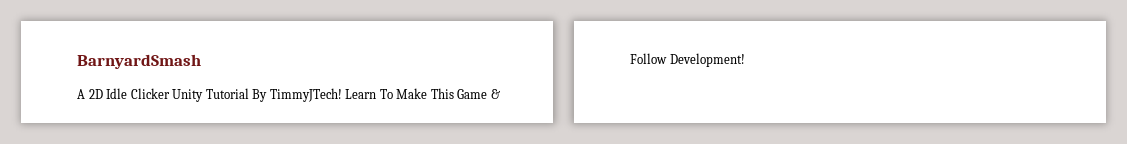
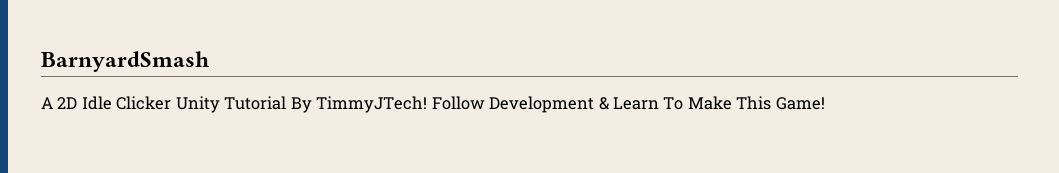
- Learn To Make This Game & Follow Development!
+ Follow Development & Learn To Make This Game!

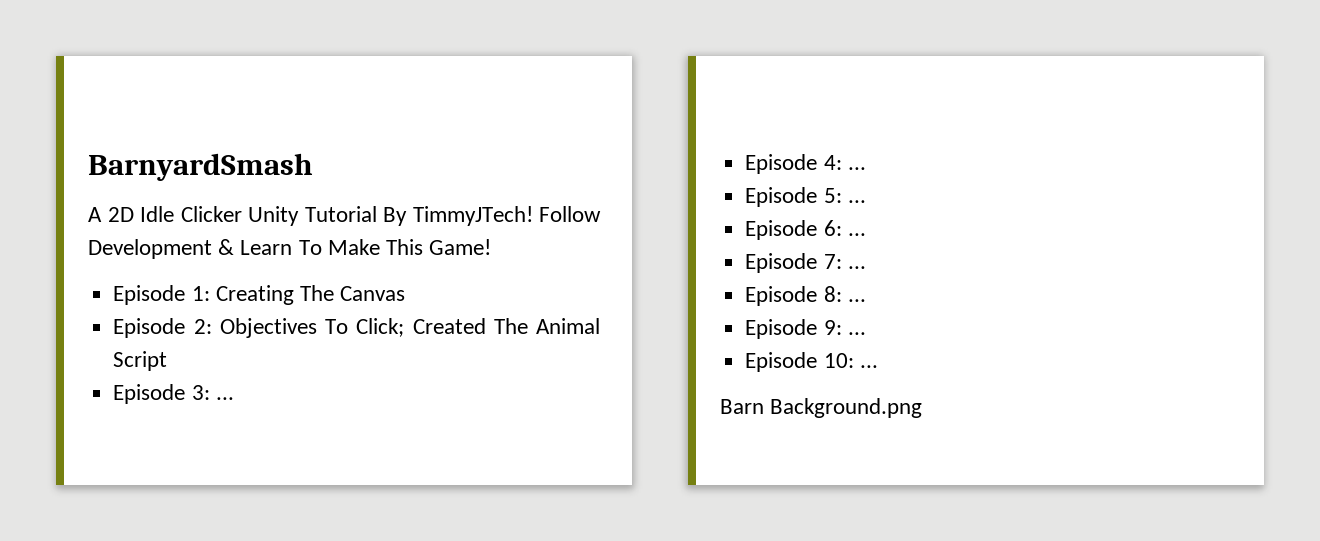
+ Episode 1: Creating The Canvas
+ Episode 2: Objectives To Click; Created The Animal Script
+ Episode 3: ...
+ Episode 4: ...
+ Episode 5: ...
+ Episode 6: ...
+ Episode 7: ...
+ Episode 8: ...
+ Episode 9: ...
+ Episode 10: ...
+ Barn Background.png

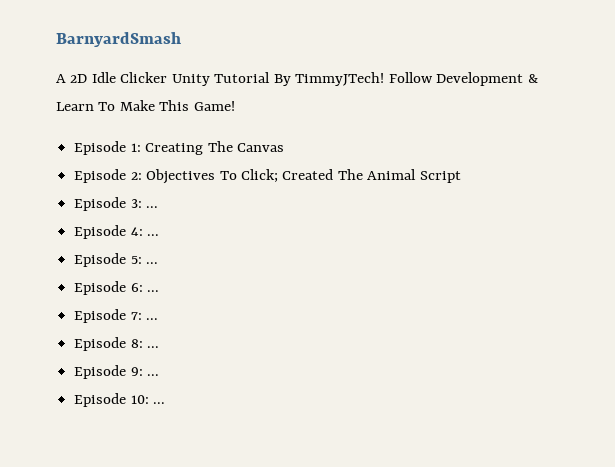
- Barn Background.png

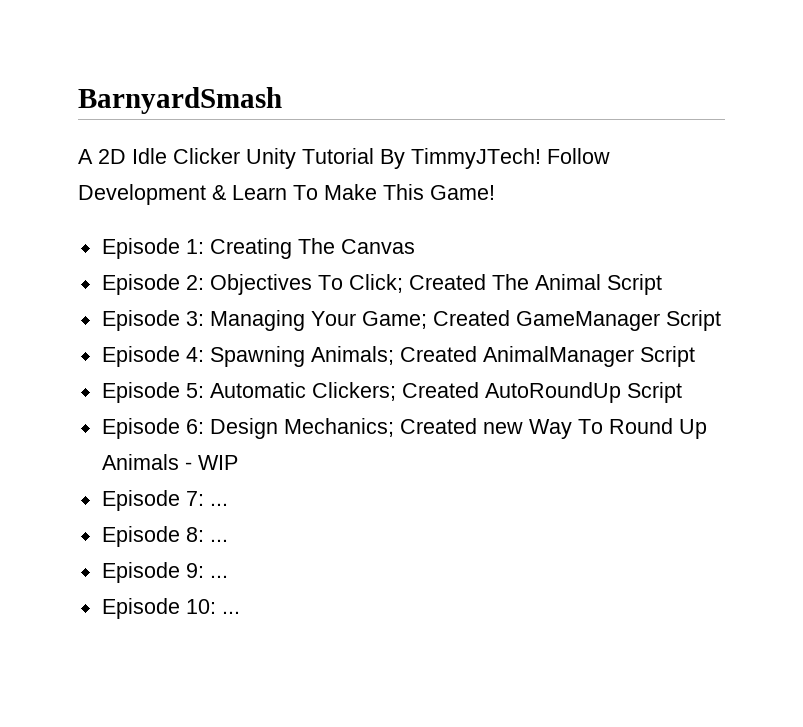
- Episode 3: ...
- Episode 4: ...
- Episode 5: ...
- Episode 6: ...
+ Episode 3: Managing Your Game; Created GameManager Script
+ Episode 4: Spawning Animals; Created AnimalManager Script
+ Episode 5: Automatic Clickers; Created AutoRoundUp Script
+ Episode 6: Design Mechanics; Created new Way To Round Up Animals - WIP

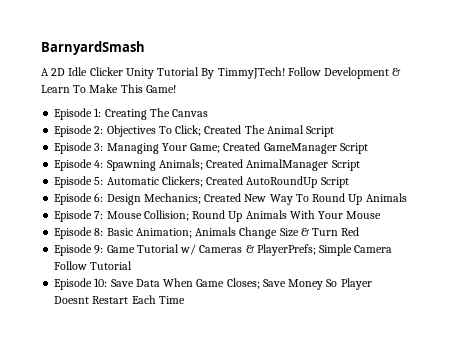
- Episode 6: Design Mechanics; Created new Way To Round Up Animals - WIP
+ Episode 6: Design Mechanics; Created New Way To Round Up Animals
- Episode 7: ...
- Episode 8: ...
- Episode 9: ...
- Episode 10: ...
+ Episode 7: Mouse Collision; Round Up Animals With Your Mouse
+ Episode 8: Basic Animation; Animals Change Size & Turn Red
+ Episode 9: Game Tutorial w/ Cameras & PlayerPrefs; Simple Camera Follow Tutorial
+ Episode 10: Save Data When Game Closes; Save Money So Player Doesnt Restart Each Time

